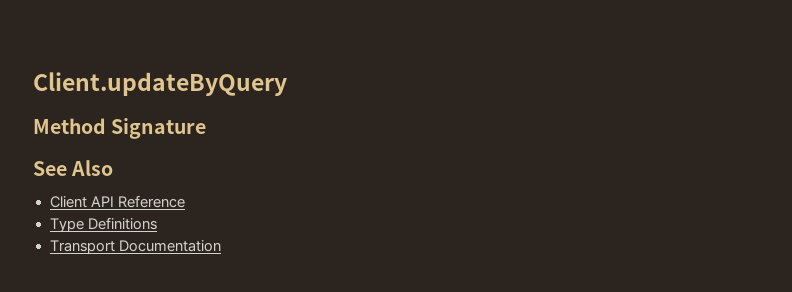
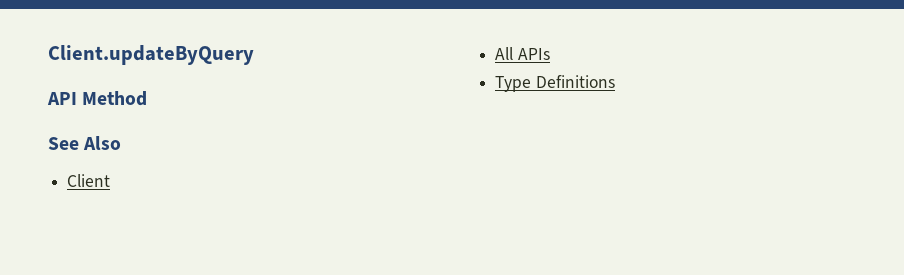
- Method Signature
+ API Method
- Client API Reference
+ Client
+ All APIs
- Transport Documentation

